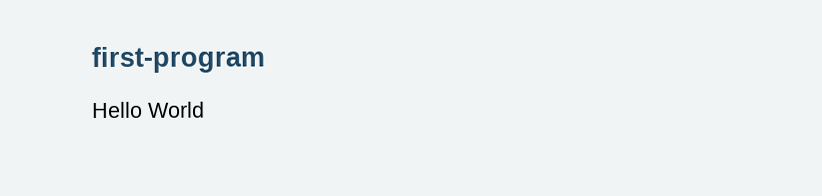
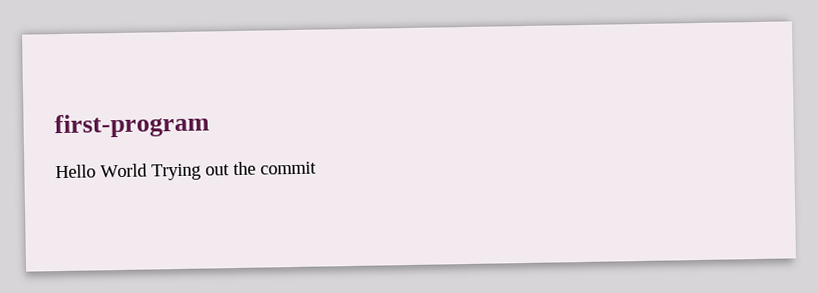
- Hello World
+ Hello World Trying out the commit

